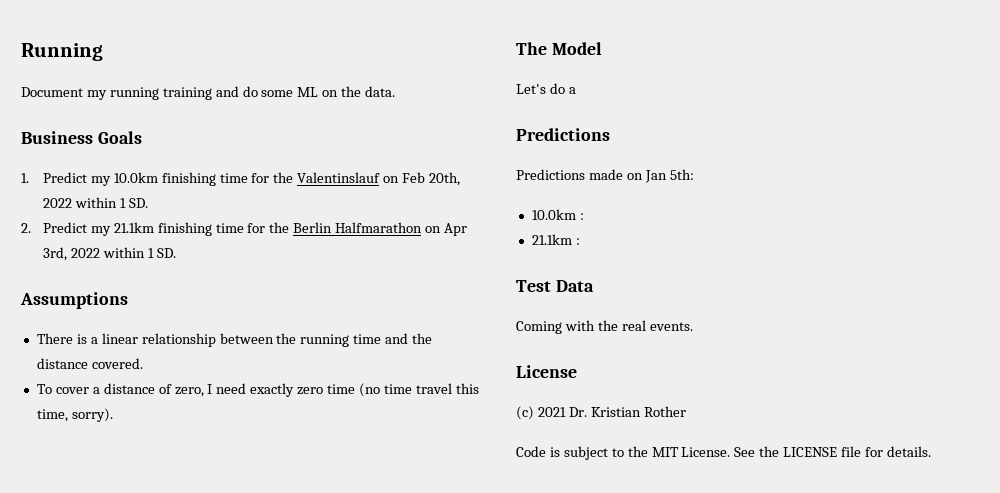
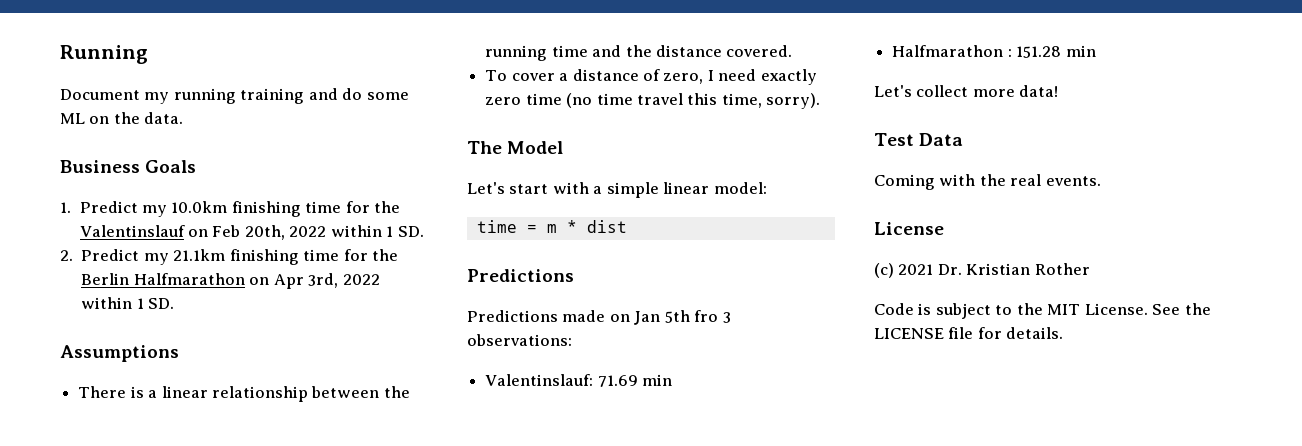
- Let's do a
+ Let's start with a simple linear model:
+ time = m * dist
- Predictions made on Jan 5th:
- 10.0km :
- 21.1km :
+ Predictions made on Jan 5th fro 3 observations:
+ Valentinslauf: 71.69 min
+ Halfmarathon : 151.28 min
+ Let's collect more data!

